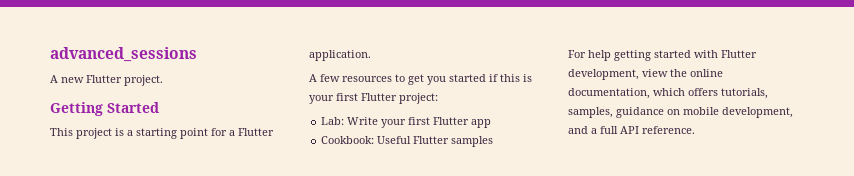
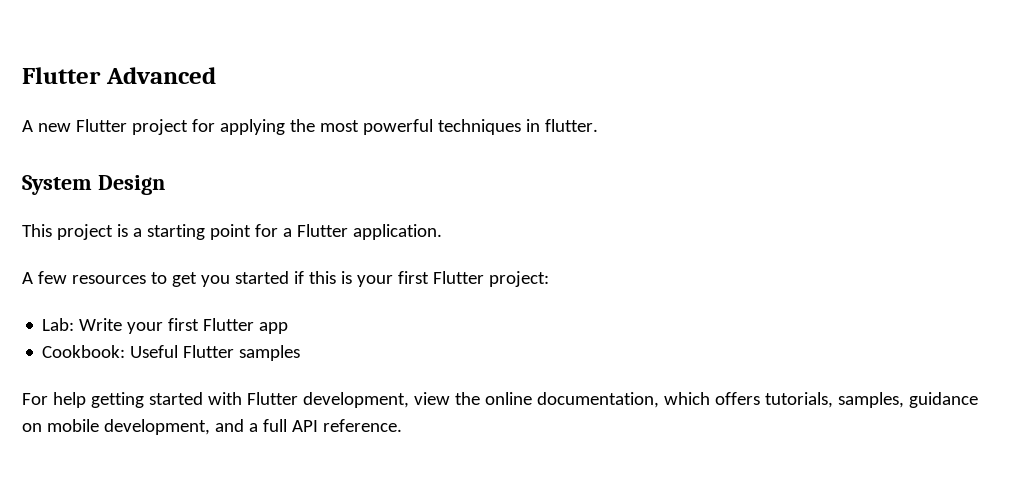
- advanced_sessions
+ Flutter Advanced
- A new Flutter project.
- Getting Started
+ A new Flutter project for applying the most powerful techniques in flutter.
+ System Design

